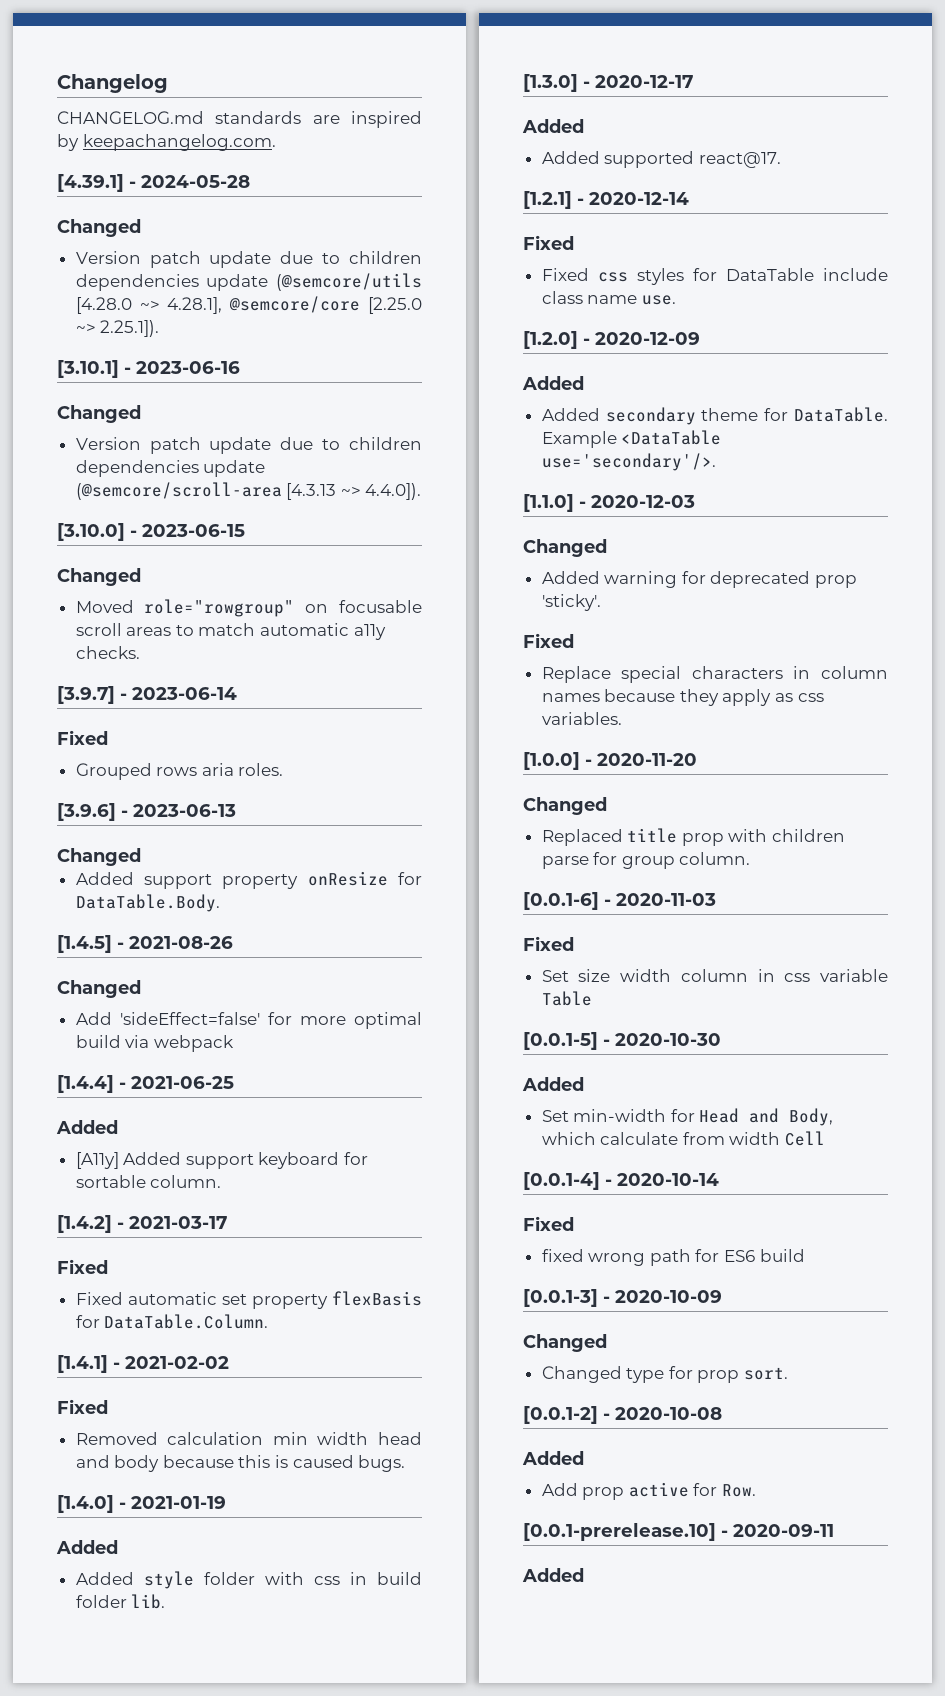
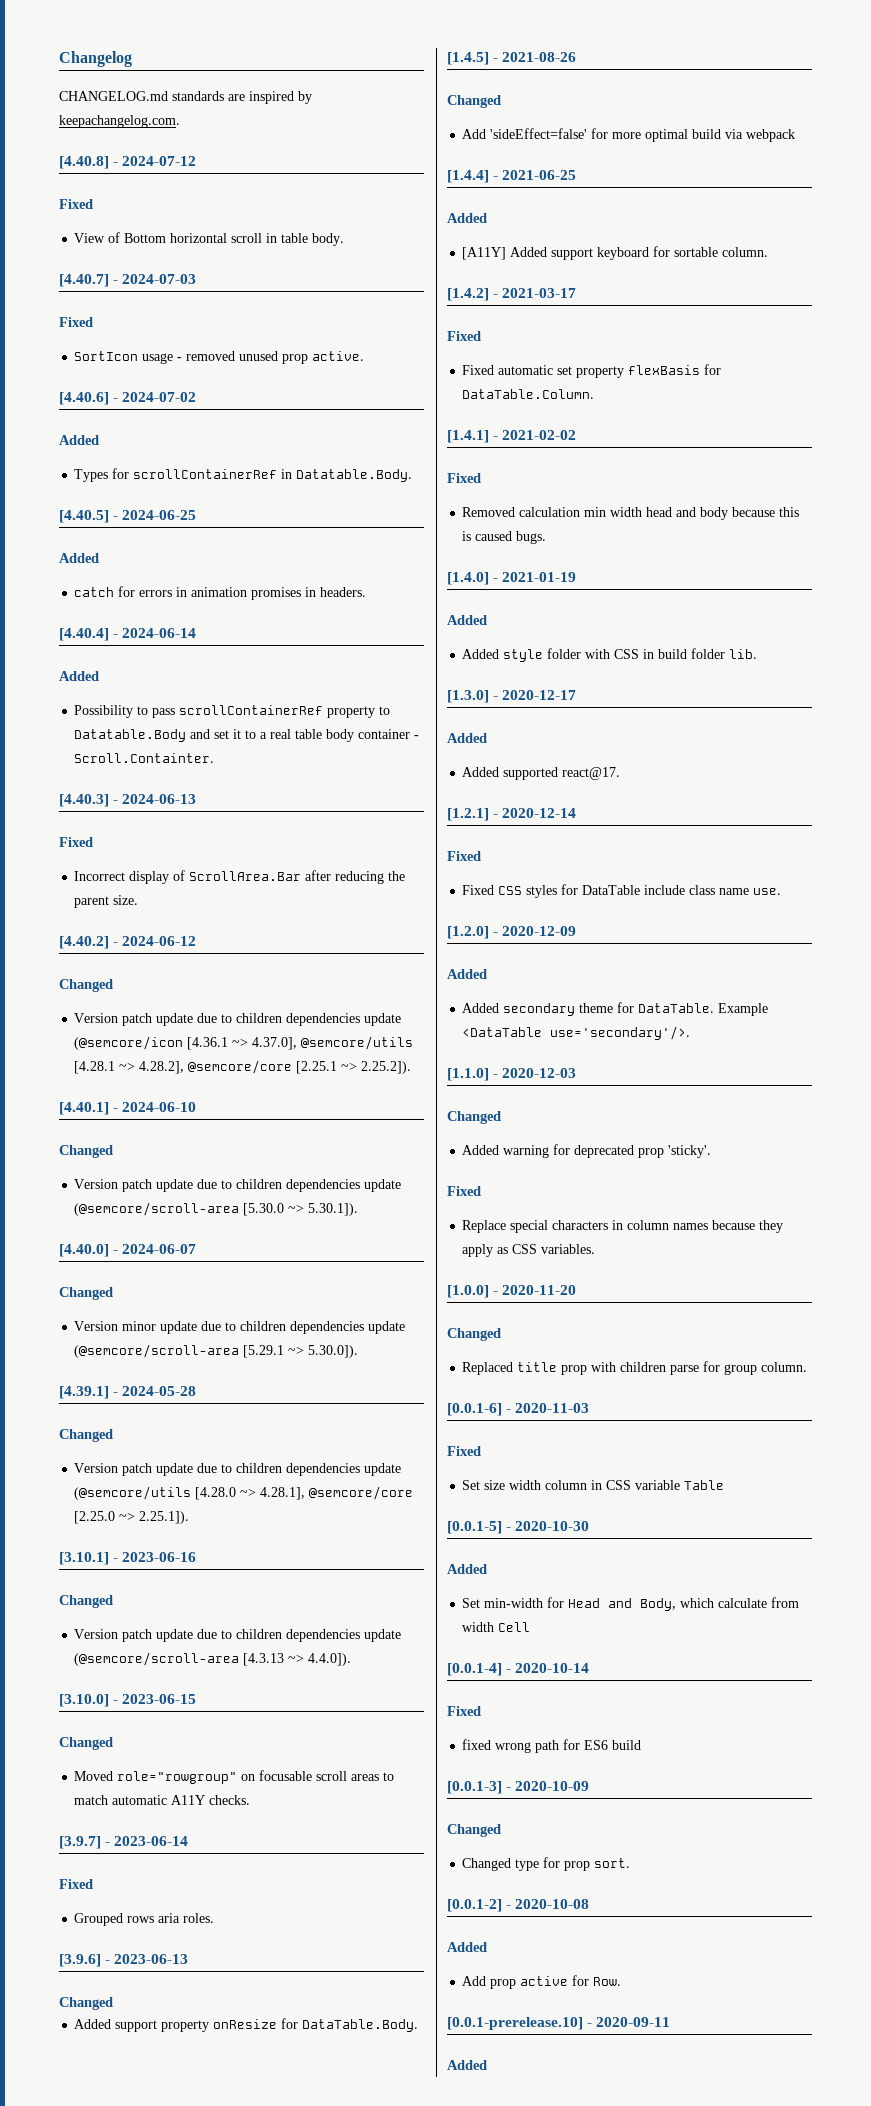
+ [4.40.8] - 2024-07-12
+ Fixed
+ View of Bottom horizontal scroll in table body.
+ [4.40.7] - 2024-07-03
+ Fixed
+ SortIcon usage - removed unused prop active.
+ [4.40.6] - 2024-07-02
+ Added
+ Types for scrollContainerRef in Datatable.Body.
+ [4.40.5] - 2024-06-25
+ Added
+ catch for errors in animation promises in headers.
+ [4.40.4] - 2024-06-14
+ Added
+ Possibility to pass scrollContainerRef property to Datatable.Body and set it to a real table body container - Scroll.Containter.
+ [4.40.3] - 2024-06-13
+ Fixed
+ Incorrect display of ScrollArea.Bar after reducing the parent size.
+ [4.40.2] - 2024-06-12
+ Changed
+ Version patch update due to children dependencies update (@semcore/icon [4.36.1 ~> 4.37.0], @semcore/utils [4.28.1 ~> 4.28.2], @semcore/core [2.25.1 ~> 2.25.2]).
+ [4.40.1] - 2024-06-10
+ Changed
+ Version patch update due to children dependencies update (@semcore/scroll-area [5.30.0 ~> 5.30.1]).
+ [4.40.0] - 2024-06-07
+ Changed
+ Version minor update due to children dependencies update (@semcore/scroll-area [5.29.1 ~> 5.30.0]).
- Moved role="rowgroup" on focusable scroll areas to match automatic a11y checks.
+ Moved role="rowgroup" on focusable scroll areas to match automatic A11Y checks.
- [A11y] Added support keyboard for sortable column.
+ [A11Y] Added support keyboard for sortable column.
- Added style folder with css in build folder lib.
+ Added style folder with CSS in build folder lib.
- Fixed css styles for DataTable include class name use.
+ Fixed CSS styles for DataTable include class name use.
- Replace special characters in column names because they apply as css variables.
+ Replace special characters in column names because they apply as CSS variables.
- Set size width column in css variable Table
+ Set size width column in CSS variable Table

